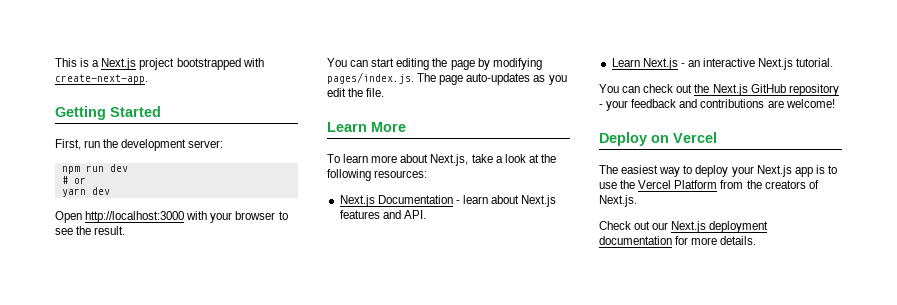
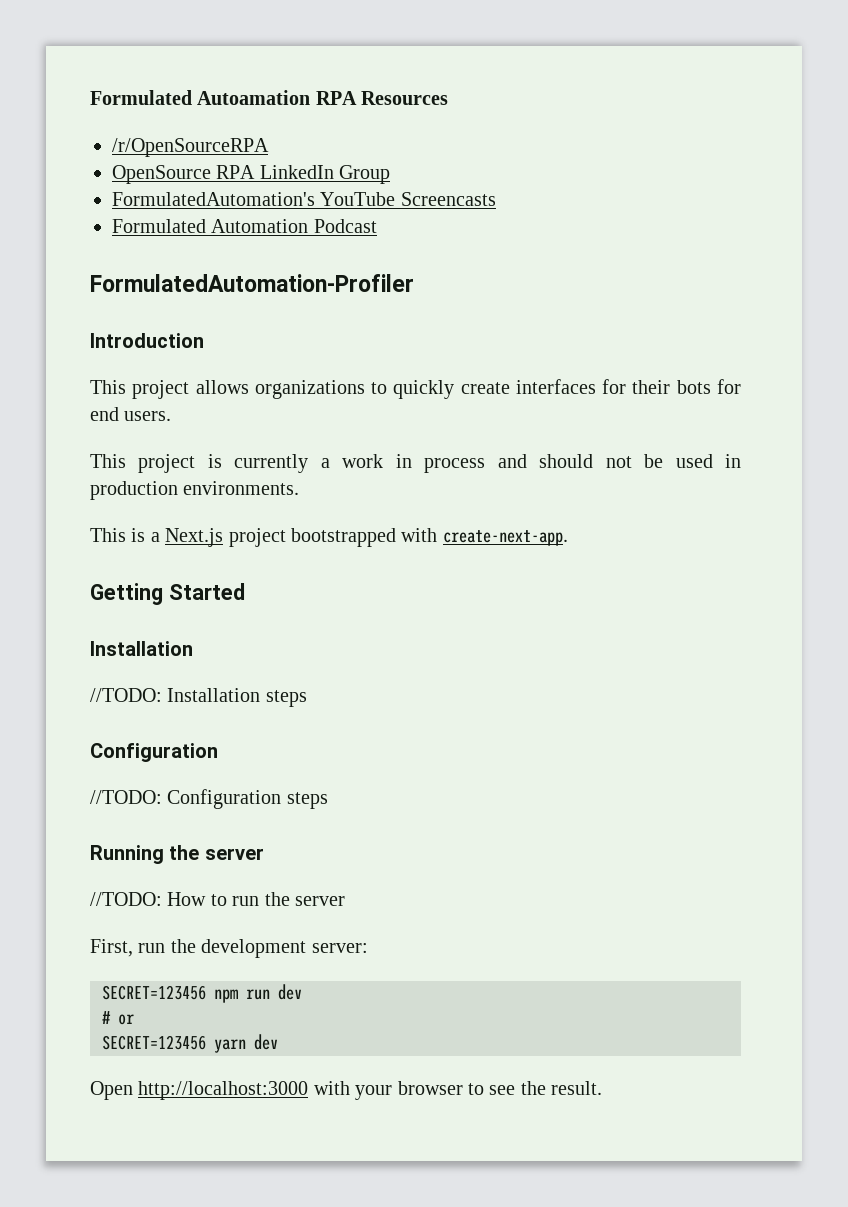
+ Formulated Autoamation RPA Resources
+ /r/OpenSourceRPA
+ OpenSource RPA LinkedIn Group
+ FormulatedAutomation's YouTube Screencasts
+ Formulated Automation Podcast
+ FormulatedAutomation-Profiler
+ Introduction
+ This project allows organizations to quickly create interfaces for their bots for end users.
+ This project is currently a work in process and should not be used in production environments.
  Getting Started
+ Installation
+ //TODO: Installation steps
+ Configuration
+ //TODO: Configuration steps
+ Running the server
+ //TODO: How to run the server
- npm run dev
+ SECRET=123456 npm run dev
- yarn dev
+ SECRET=123456 yarn dev
- You can start editing the page by modifying pages/index.js. The page auto-updates as you edit the file.
- Learn More
- To learn more about Next.js, take a look at the following resources:
- Next.js Documentation - learn about Next.js features and API.
- Learn Next.js - an interactive Next.js tutorial.
- You can check out the Next.js GitHub repository - your feedback and contributions are welcome!
- Deploy on Vercel
- The easiest way to deploy your Next.js app is to use the Vercel Platform from the creators of Next.js.
- Check out our Next.js deployment documentation for more details.

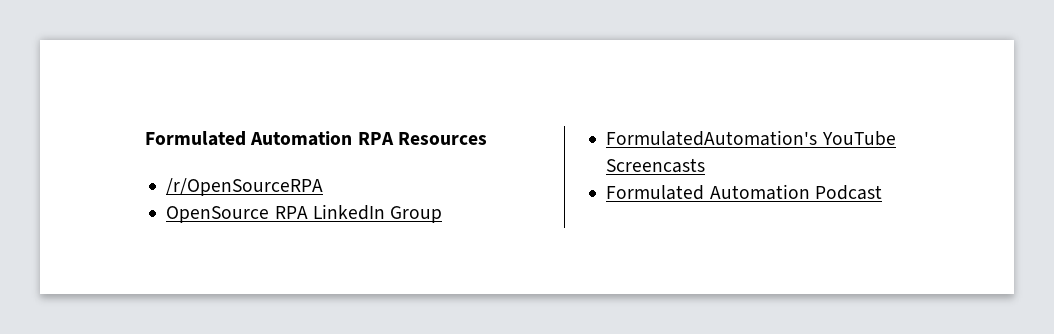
- Formulated Autoamation RPA Resources
+ Formulated Automation RPA Resources
- FormulatedAutomation-Profiler
- Introduction
- This project allows organizations to quickly create interfaces for their bots for end users.
- This project is currently a work in process and should not be used in production environments.
- This is a Next.js project bootstrapped with create-next-app.
- Getting Started
- Installation
- //TODO: Installation steps
- Configuration
- //TODO: Configuration steps
- Running the server
- //TODO: How to run the server
- First, run the development server:
- SECRET=123456 npm run dev
- # or
- SECRET=123456 yarn dev
- Open http://localhost:3000 with your browser to see the result.

